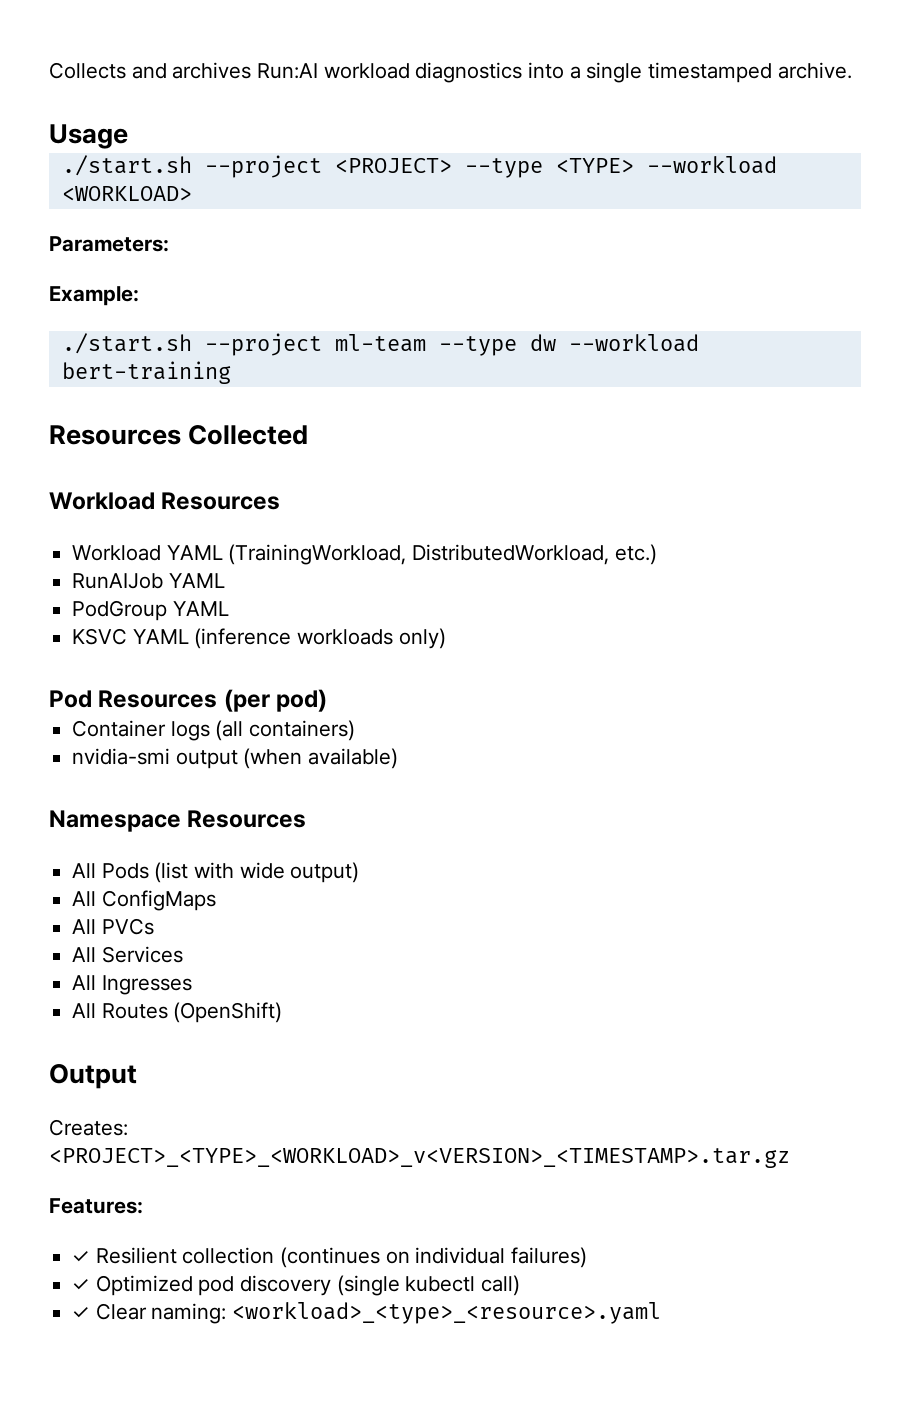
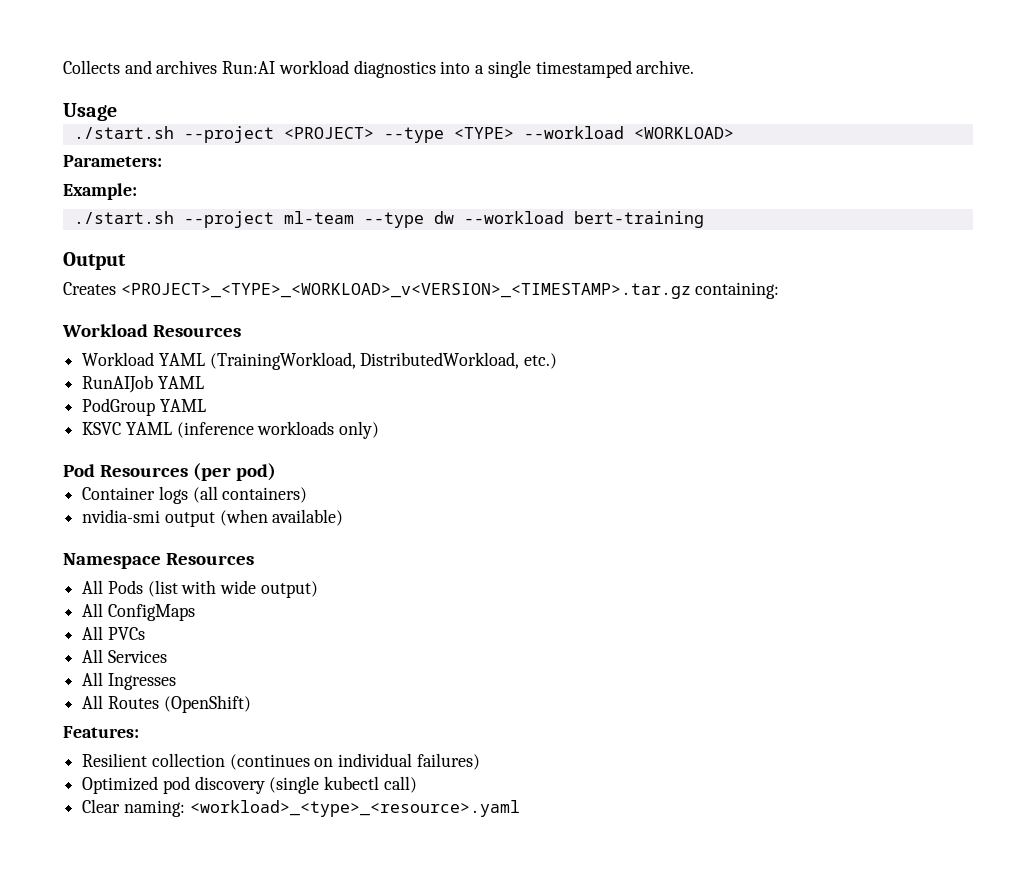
- Resources Collected
+ Output
+ Creates <PROJECT>_<TYPE>_<WORKLOAD>_v<VERSION>_<TIMESTAMP>.tar.gz containing:
- Output
- Creates: <PROJECT>_<TYPE>_<WORKLOAD>_v<VERSION>_<TIMESTAMP>.tar.gz
- ✓ Resilient collection (continues on individual failures)
+ Resilient collection (continues on individual failures)
- ✓ Optimized pod discovery (single kubectl call)
+ Optimized pod discovery (single kubectl call)
- ✓ Clear naming: <workload>_<type>_<resource>.yaml
+ Clear naming: <workload>_<type>_<resource>.yaml

